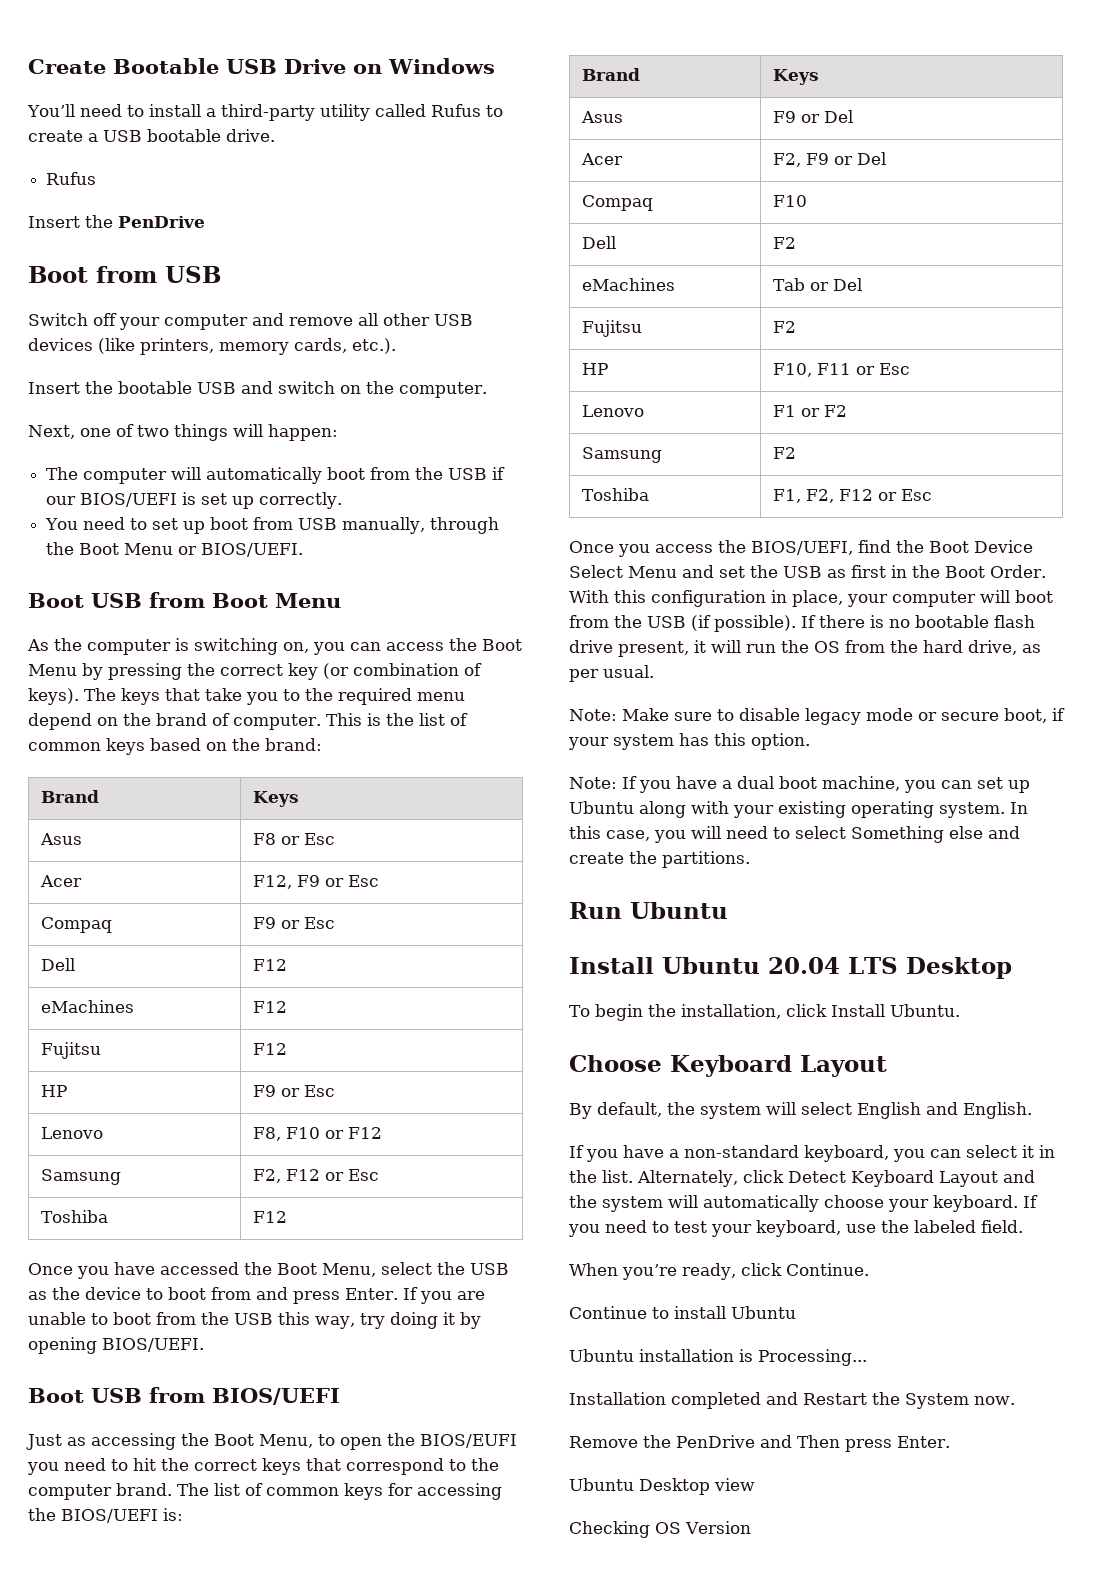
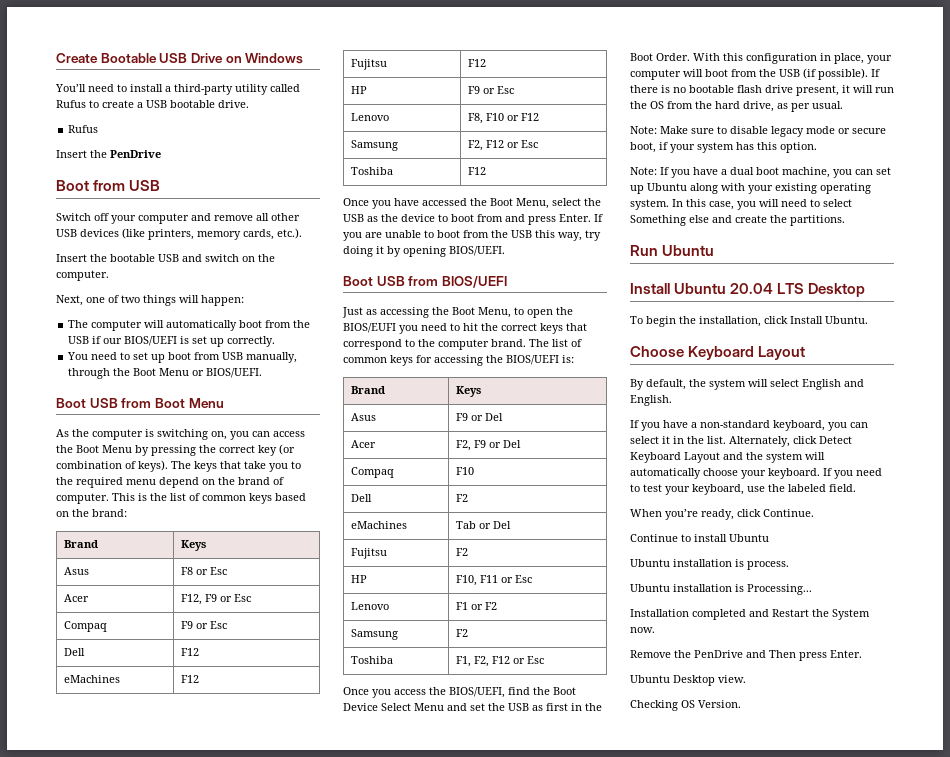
+ Ubuntu installation is process.
- Ubuntu Desktop view
+ Ubuntu Desktop view.
- Checking OS Version
+ Checking OS Version.

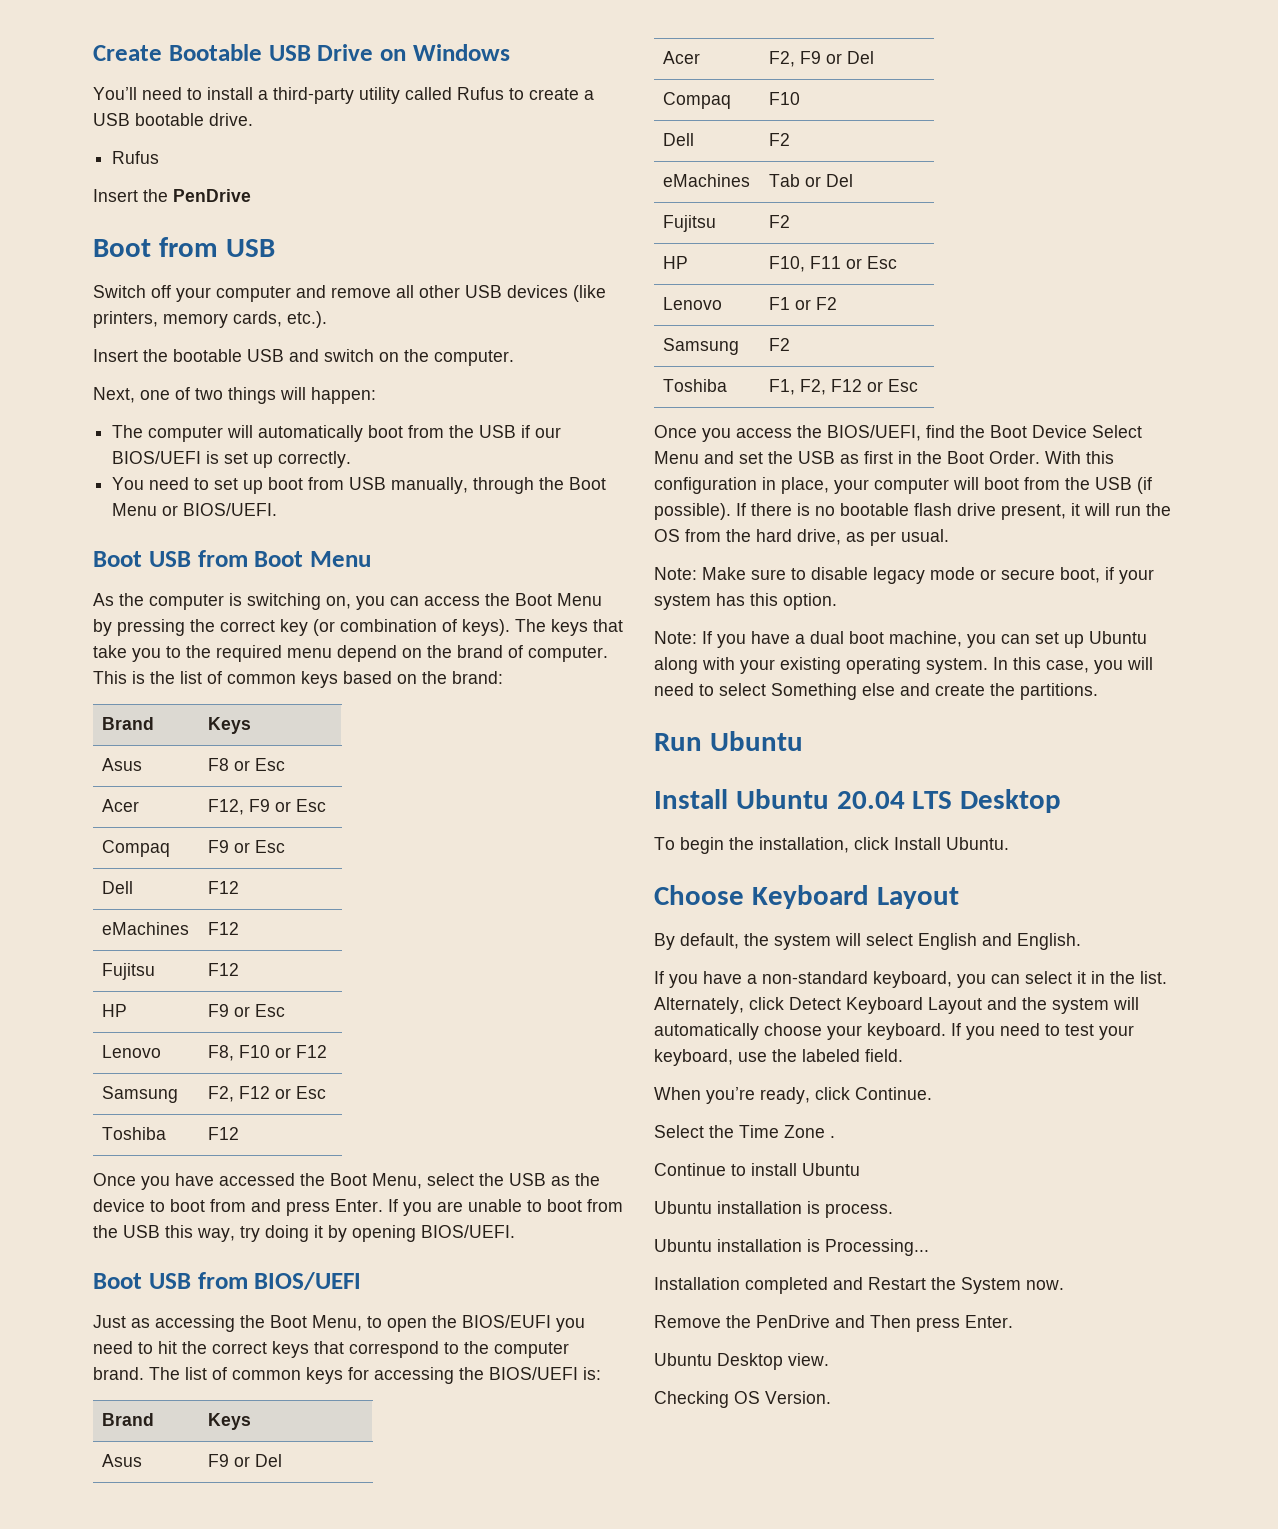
+ Select the Time Zone .

